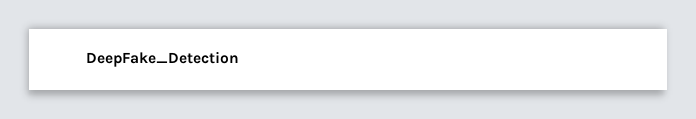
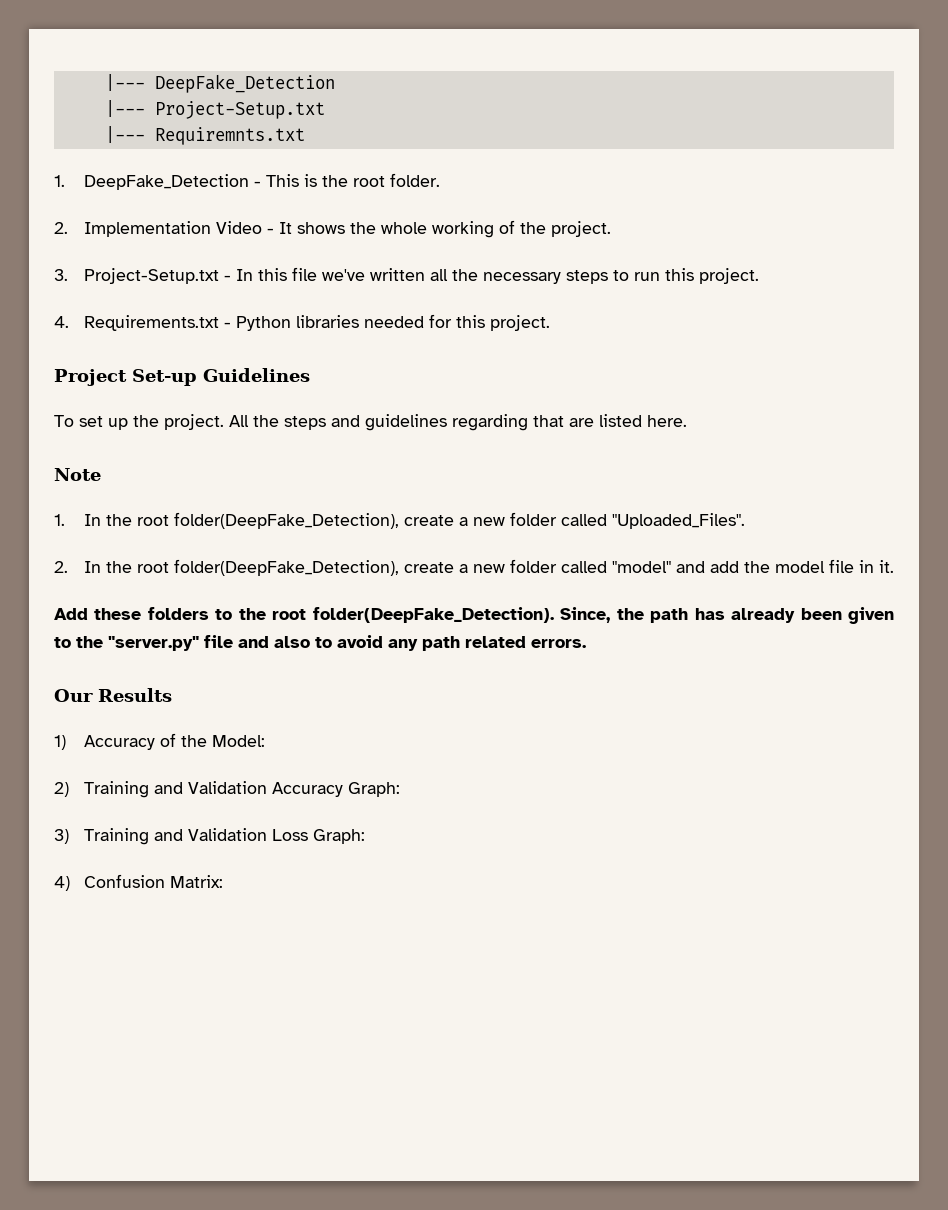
- DeepFake_Detection
+ |--- DeepFake_Detection
+ |--- Project-Setup.txt
+ |--- Requiremnts.txt
+ 1. DeepFake_Detection - This is the root folder.
+ 2. Implementation Video - It shows the whole working of the project.
+ 3. Project-Setup.txt - In this file we've written all the necessary steps to run this project.
+ 4. Requirements.txt - Python libraries needed for this project.
+ Project Set-up Guidelines
+ To set up the project. All the steps and guidelines regarding that are listed here.
+ Note
+ 1. In the root folder(DeepFake_Detection), create a new folder called "Uploaded_Files".
+ 2. In the root folder(DeepFake_Detection), create a new folder called "model" and add the model file in it.
+ Add these folders to the root folder(DeepFake_Detection). Since, the path has already been given to the "server.py" file and also to avoid any path related errors.
+ Our Results
+ 1) Accuracy of the Model:
+ 2) Training and Validation Accuracy Graph:
+ 3) Training and Validation Loss Graph:
+ 4) Confusion Matrix:

